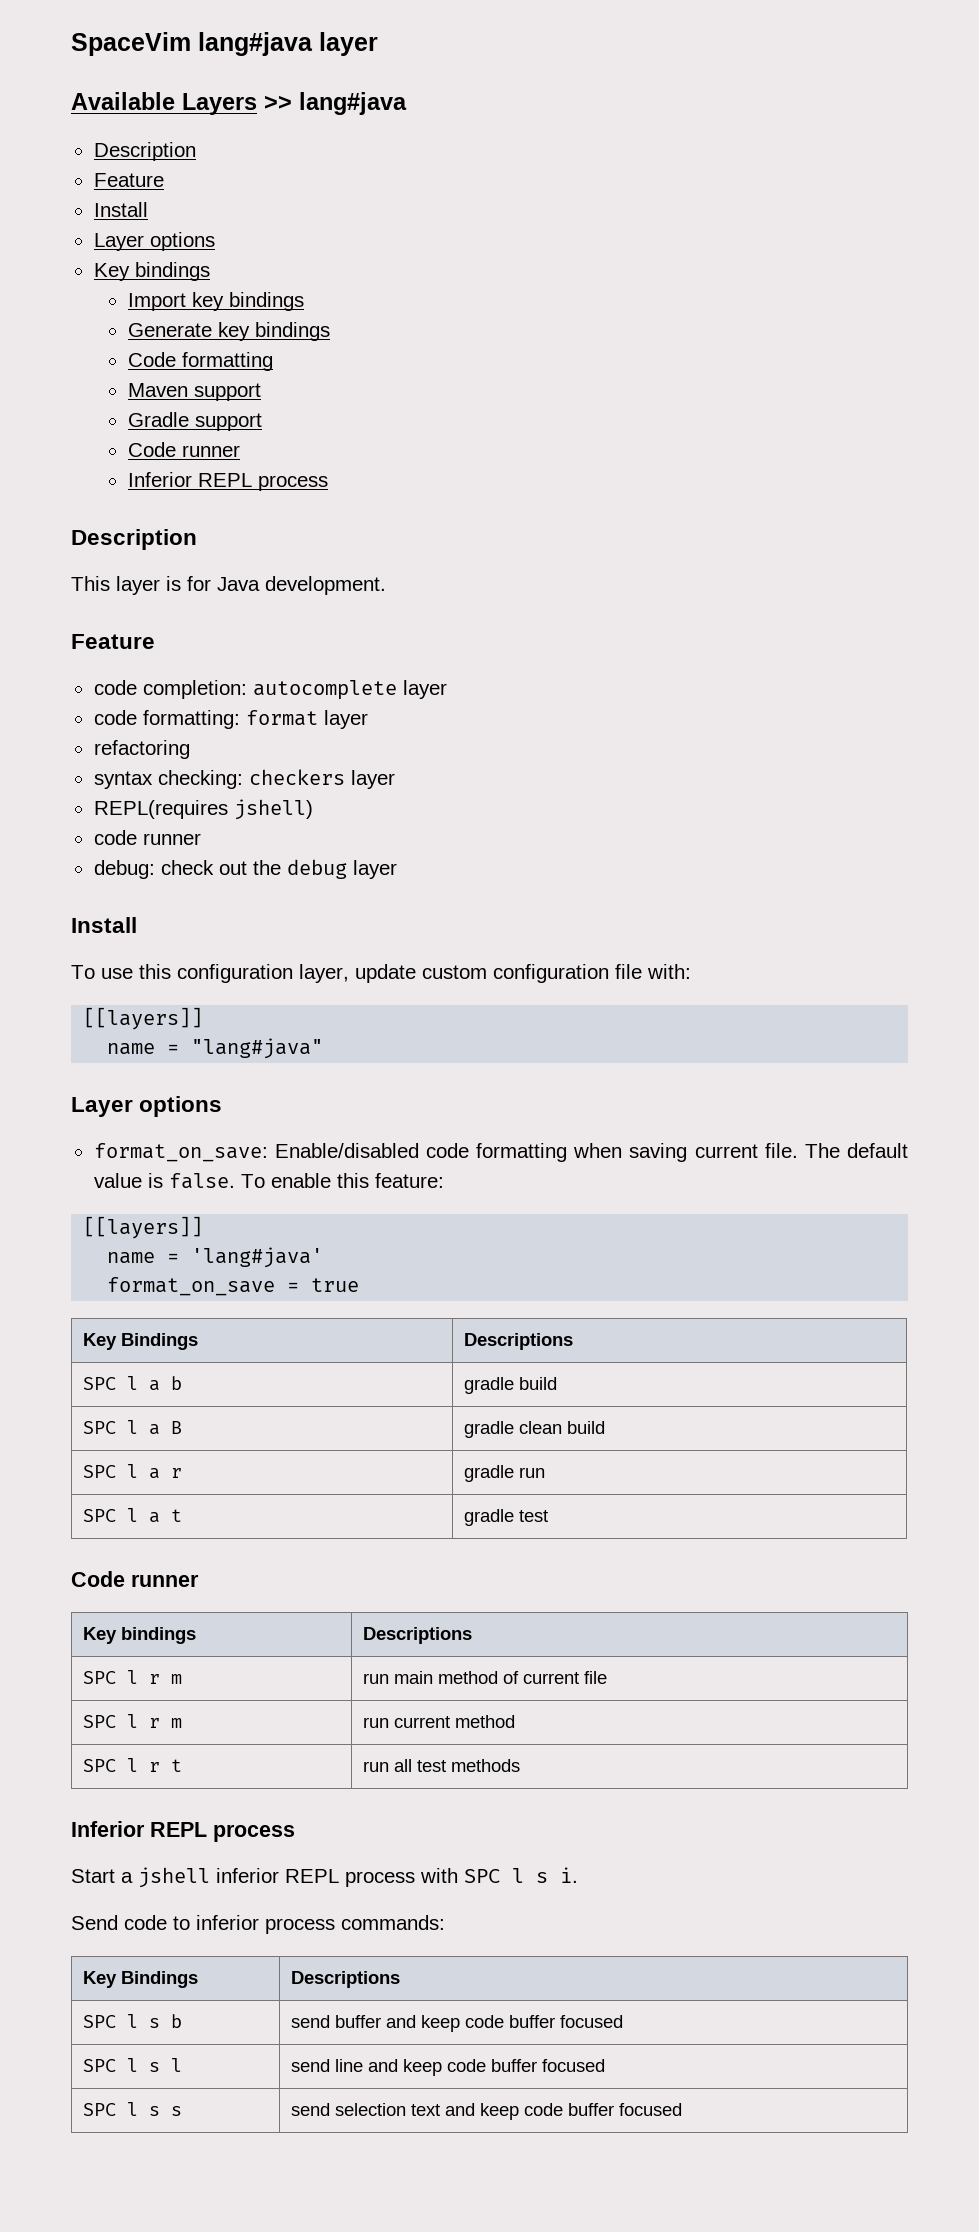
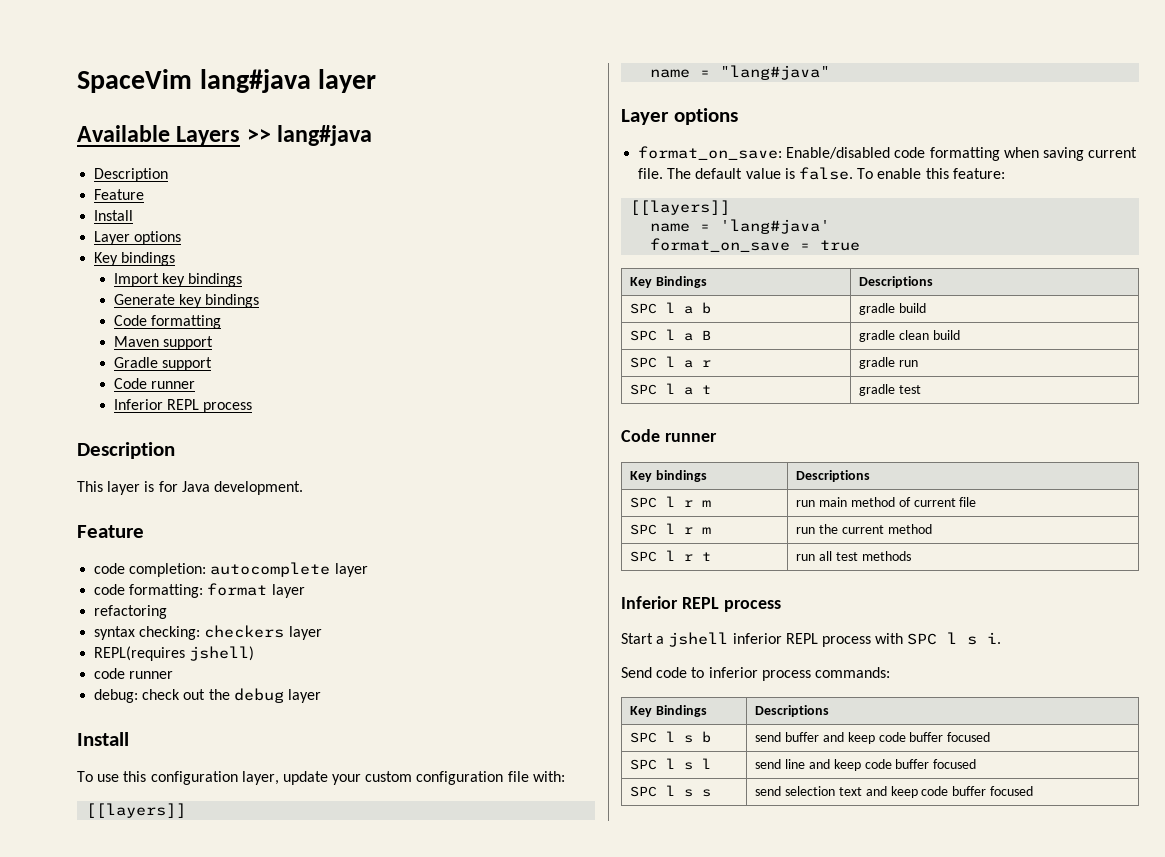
- To use this configuration layer, update custom configuration file with:
+ To use this configuration layer, update your custom configuration file with:
- SPC l r m | run current method
+ SPC l r m | run the current method

